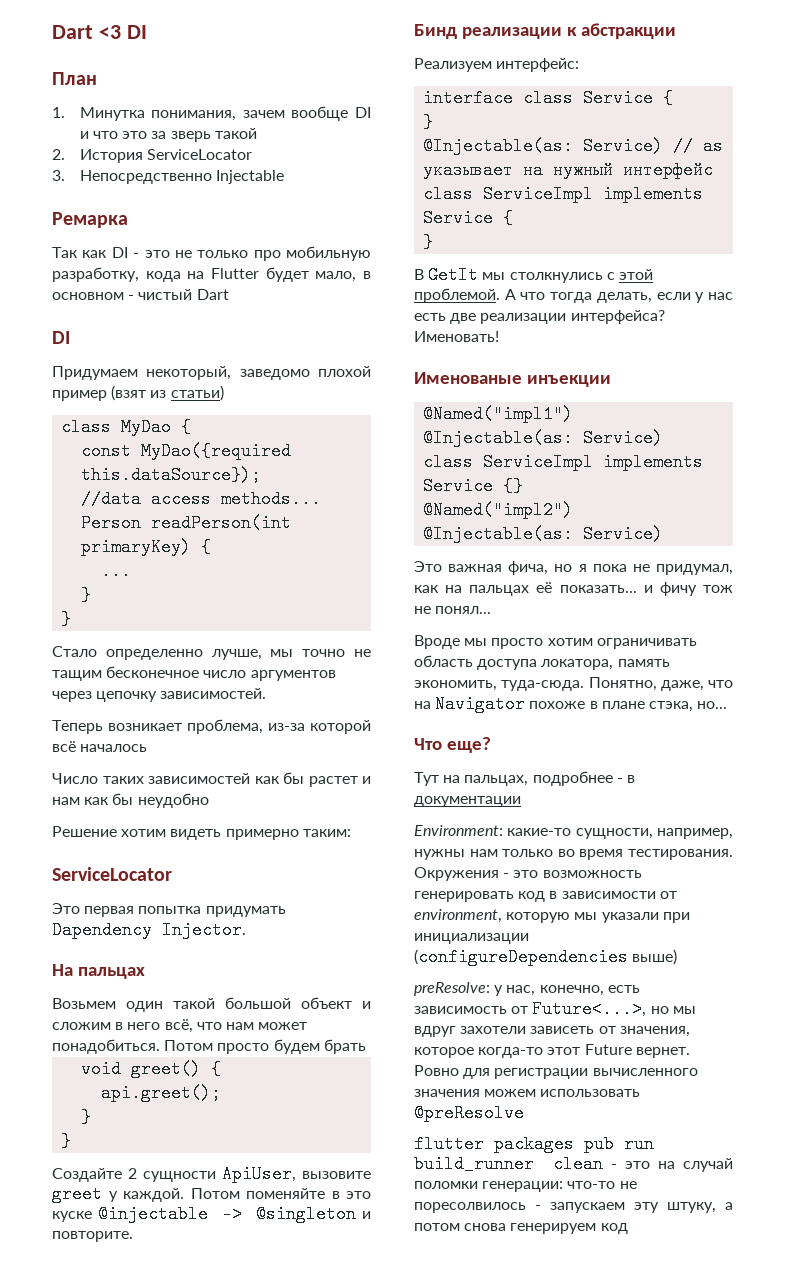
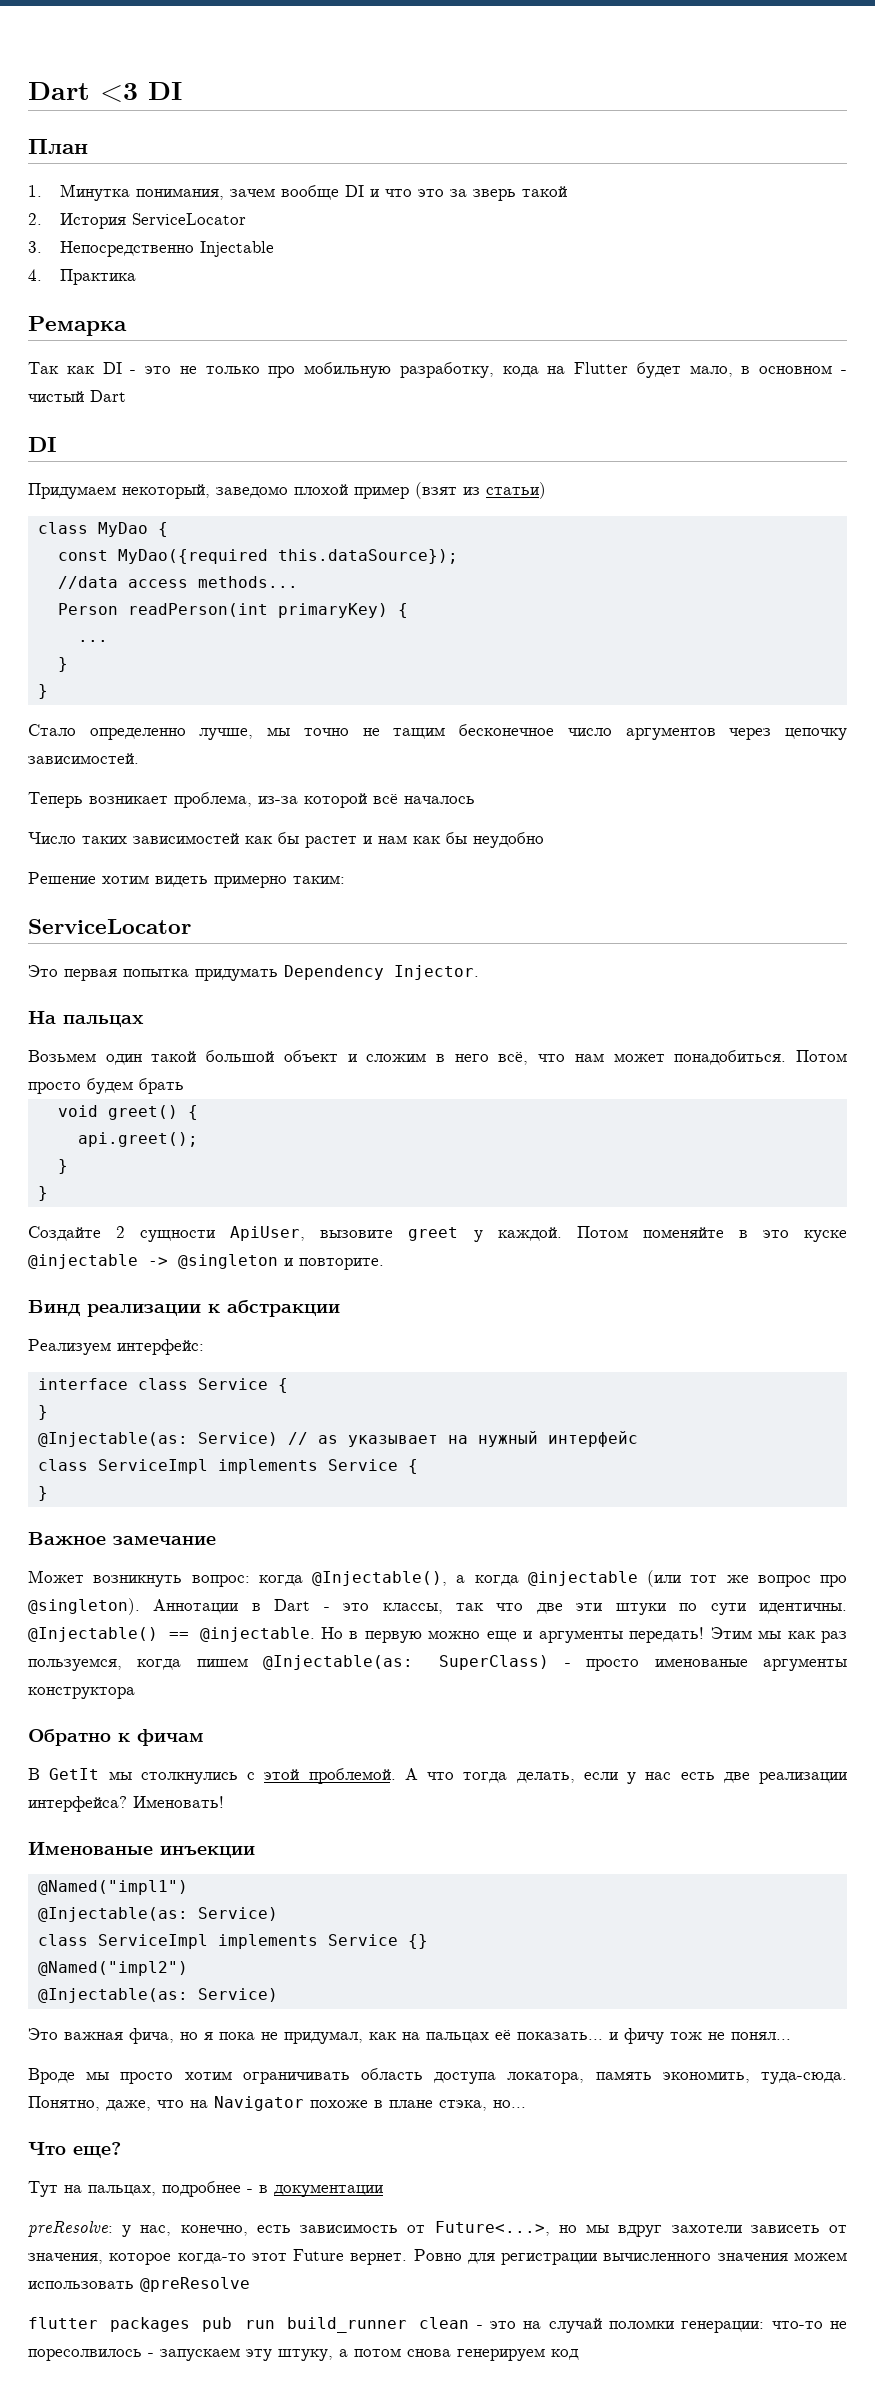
+ 4. Практика
- Это первая попытка придумать Dapendency Injector.
+ Это первая попытка придумать Dependency Injector.
+ Важное замечание
+ Может возникнуть вопрос: когда @Injectable(), а когда @injectable (или тот же вопрос про @singleton). Аннотации в Dart - это классы, так что две эти штуки по сути идентичны. @Injectable() == @injectable. Но в первую можно еще и аргументы передать! Этим мы как раз пользуемся, когда пишем @Injectable(as: SuperClass) - просто именованые аргументы конструктора
+ Обратно к фичам
- Environment: какие-то сущности, например, нужны нам только во время тестирования. Окружения - это возможность генерировать код в зависимости от environment, которую мы указали при инициализации (configureDependencies выше)

